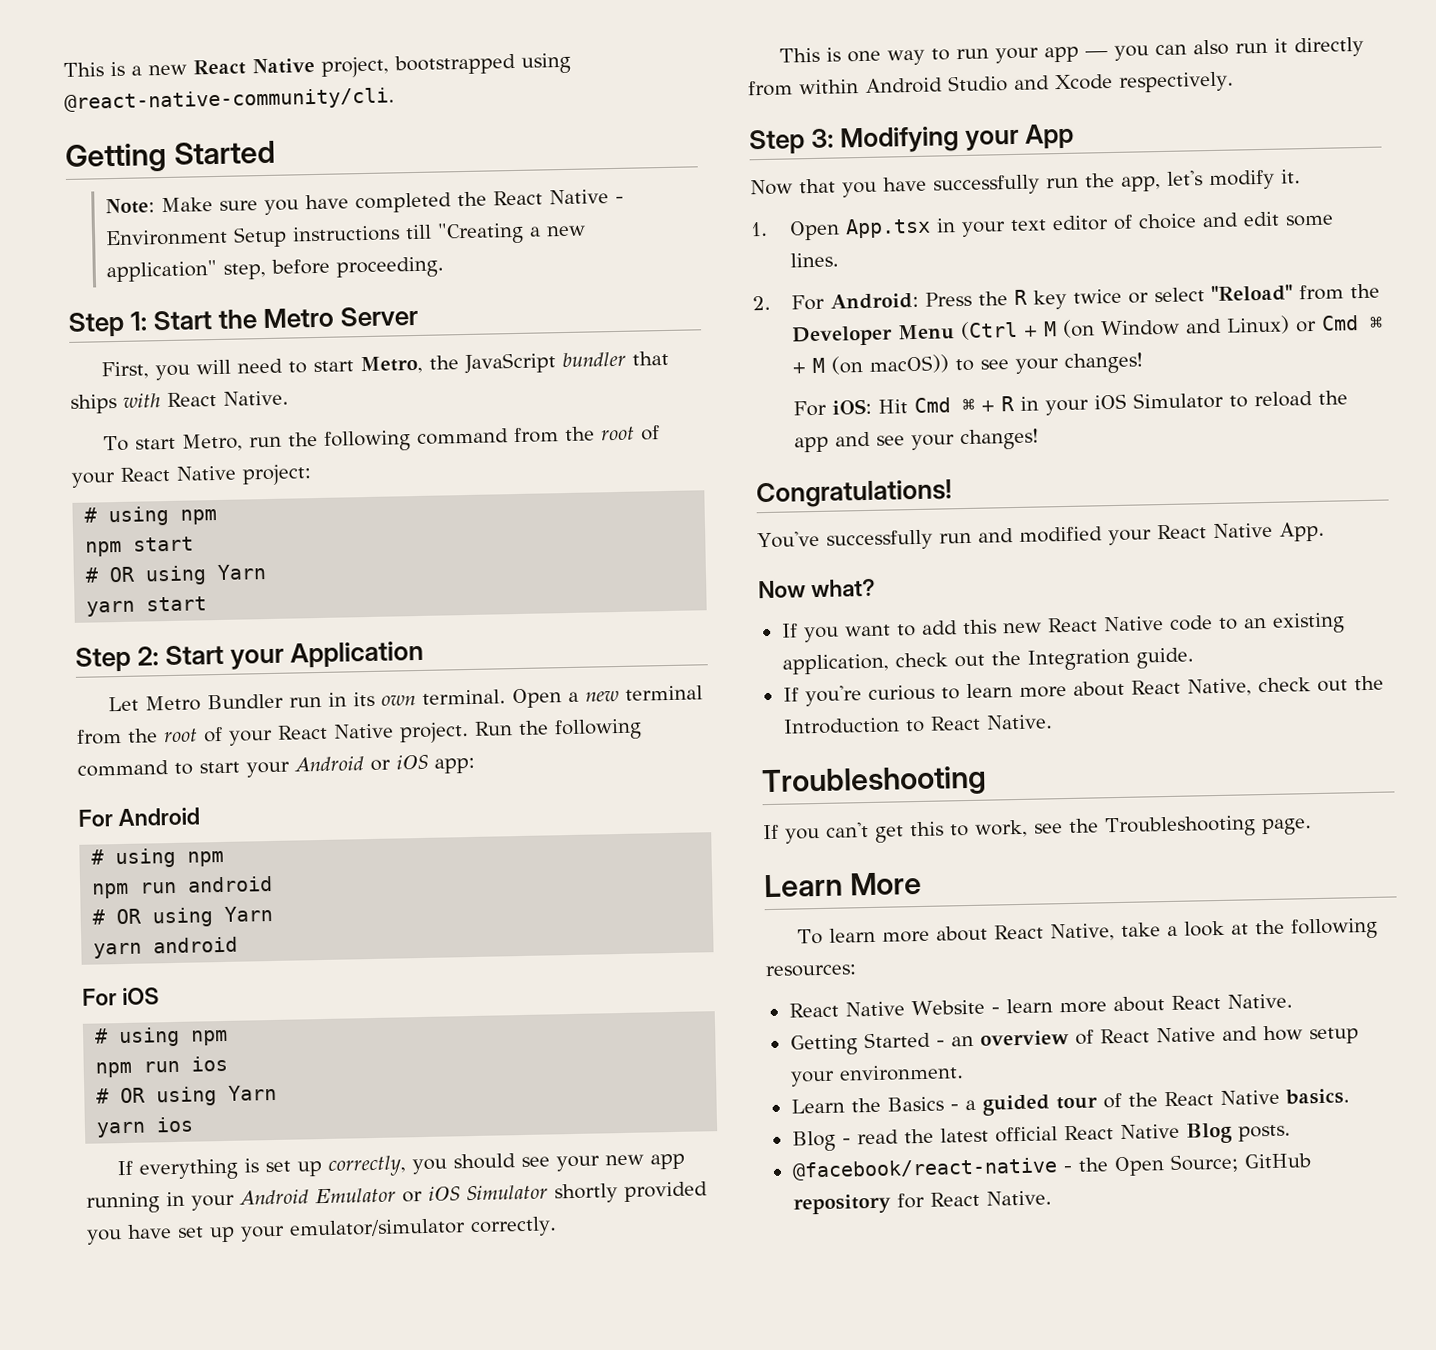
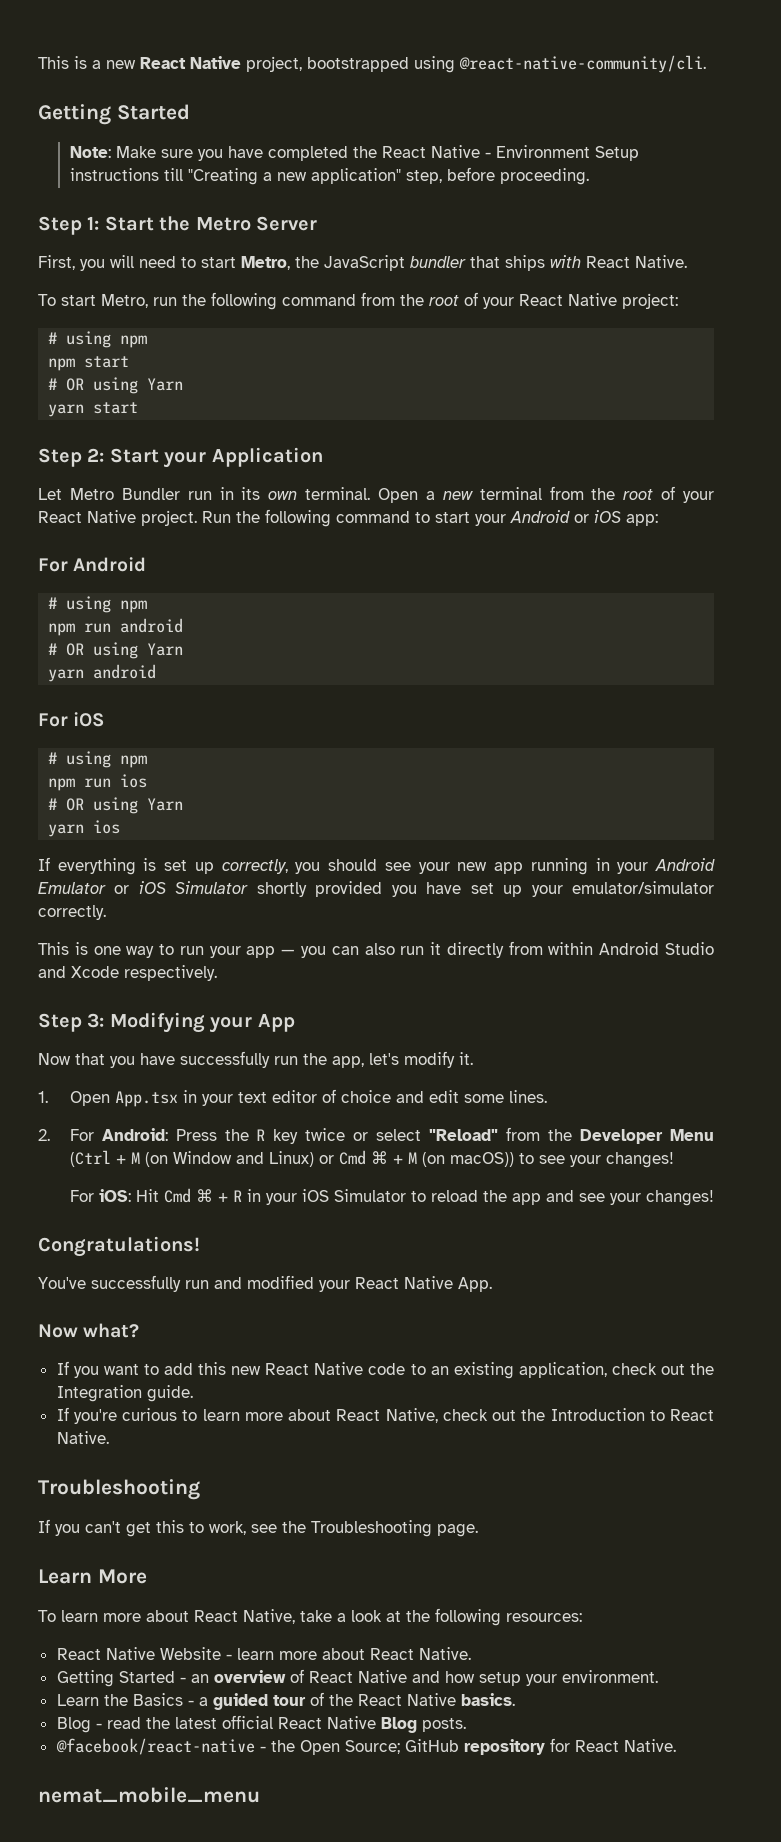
+ nemat_mobile_menu

